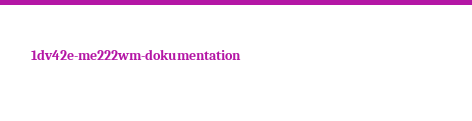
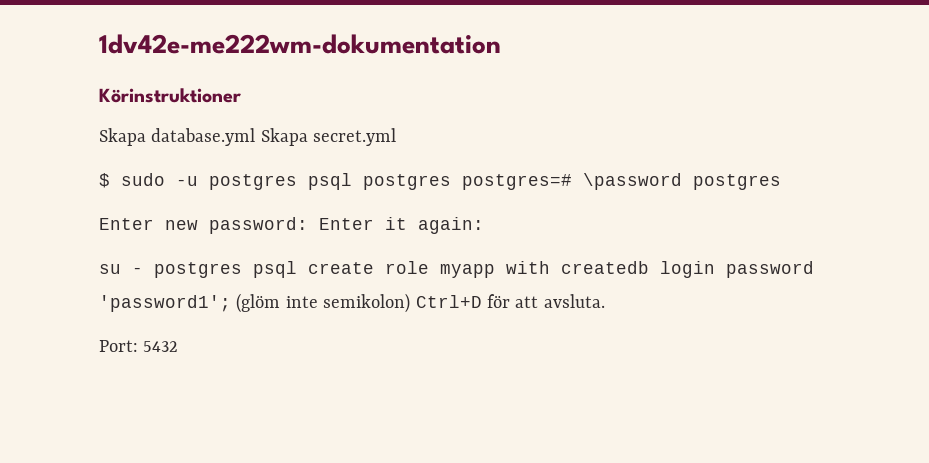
+ Körinstruktioner
+ Skapa database.yml Skapa secret.yml
+ $ sudo -u postgres psql postgres postgres=# \password postgres
+ Enter new password: Enter it again:
+ su - postgres psql create role myapp with createdb login password 'password1'; (glöm inte semikolon) Ctrl+D för att avsluta.
+ Port: 5432

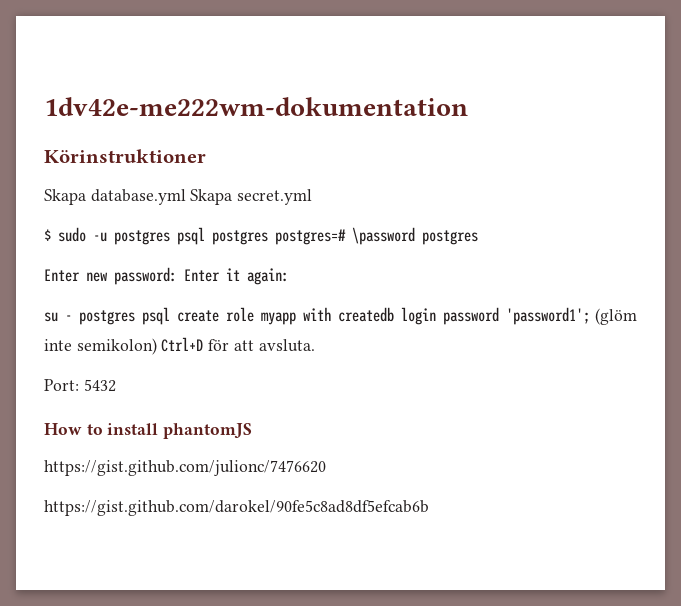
+ How to install phantomJS
+ https://gist.github.com/julionc/7476620
+ https://gist.github.com/darokel/90fe5c8ad8df5efcab6b

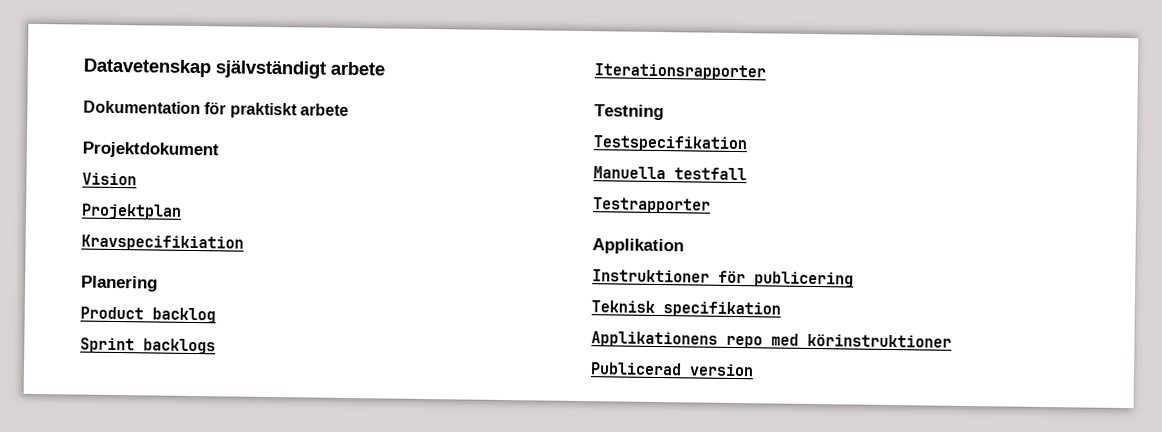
- 1dv42e-me222wm-dokumentation
- Körinstruktioner
- Skapa database.yml Skapa secret.yml
- $ sudo -u postgres psql postgres postgres=# \password postgres
- Enter new password: Enter it again:
- su - postgres psql create role myapp with createdb login password 'password1'; (glöm inte semikolon) Ctrl+D för att avsluta.
- Port: 5432
- How to install phantomJS
- https://gist.github.com/julionc/7476620
- https://gist.github.com/darokel/90fe5c8ad8df5efcab6b
+ Datavetenskap självständigt arbete
+ Dokumentation för praktiskt arbete
+ Projektdokument
+ Vision
+ Projektplan
+ Kravspecifikiation
+ Planering
+ Product backlog
+ Sprint backlogs
+ Iterationsrapporter
+ Testning
+ Testspecifikation
+ Manuella testfall
+ Testrapporter
+ Applikation
+ Instruktioner för publicering
+ Teknisk specifikation
+ Applikationens repo med körinstruktioner
+ Publicerad version

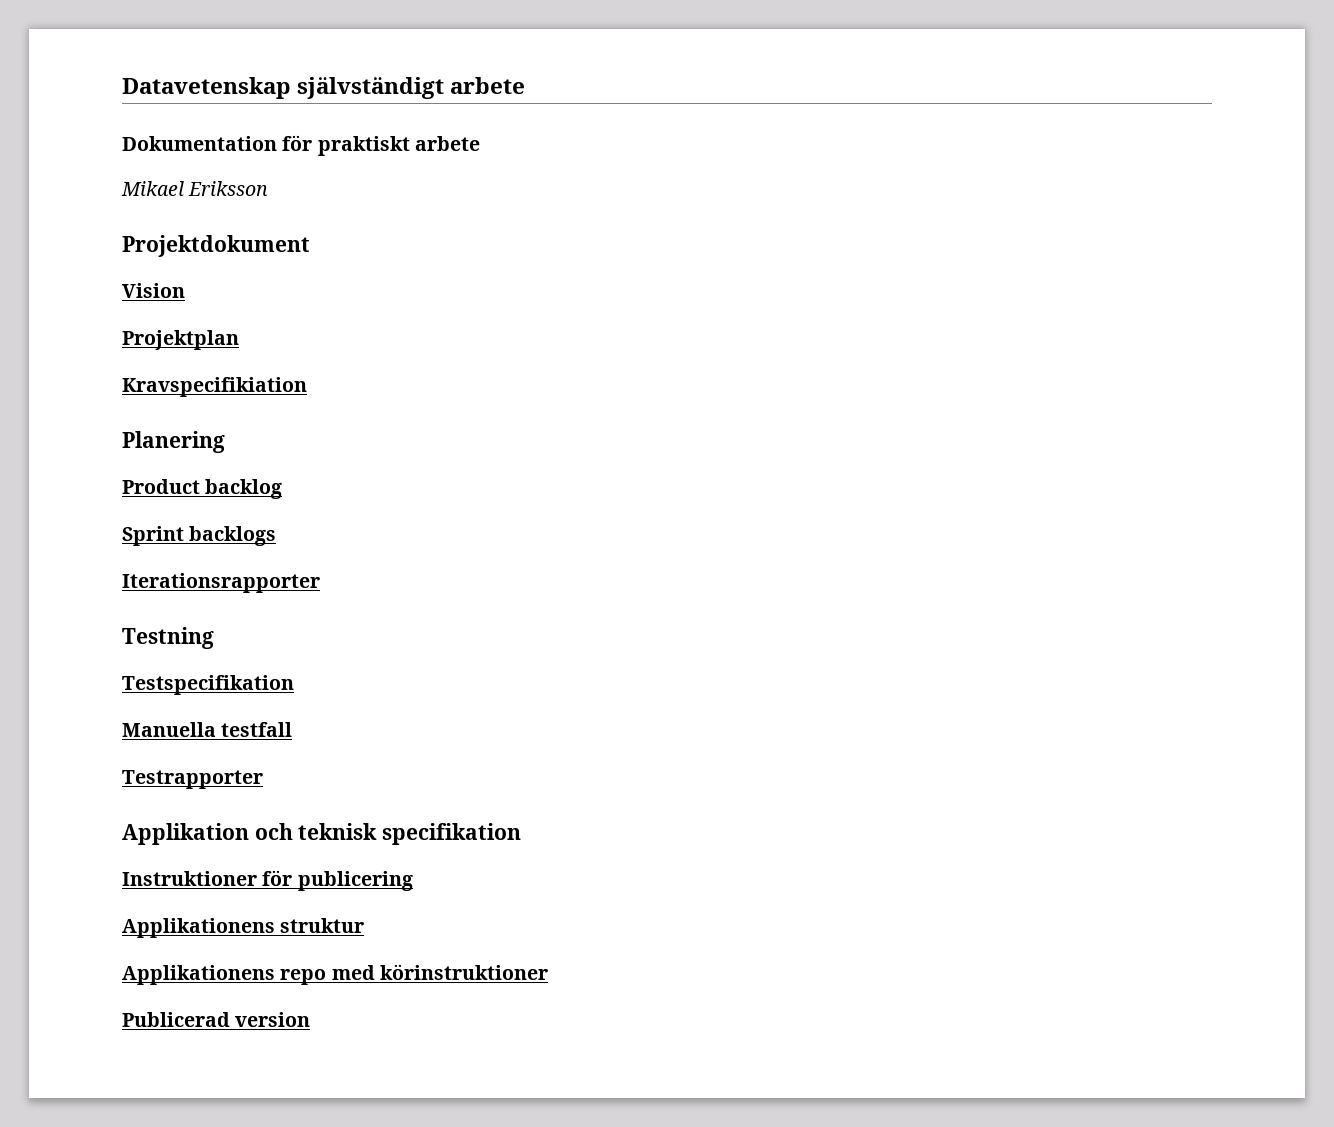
+ Mikael Eriksson
- Applikation
+ Applikation och teknisk specifikation
- Teknisk specifikation
+ Applikationens struktur

